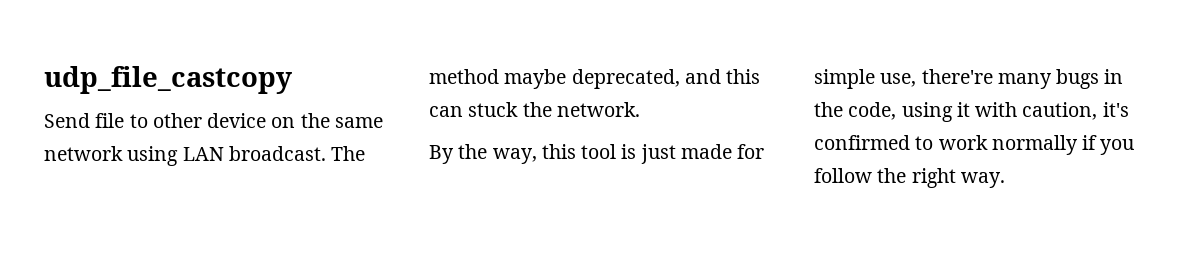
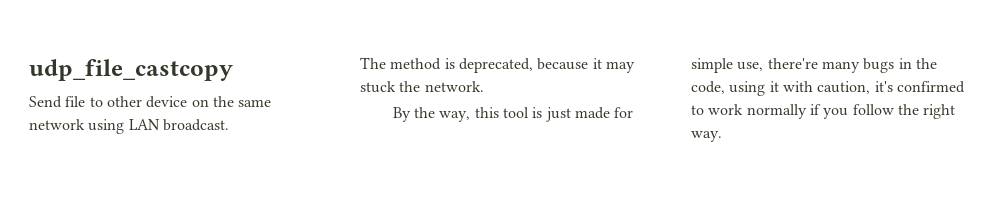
- Send file to other device on the same network using LAN broadcast. The method maybe deprecated, and this can stuck the network.
+ Send file to other device on the same network using LAN broadcast.
+ The method is deprecated, because it may stuck the network.

